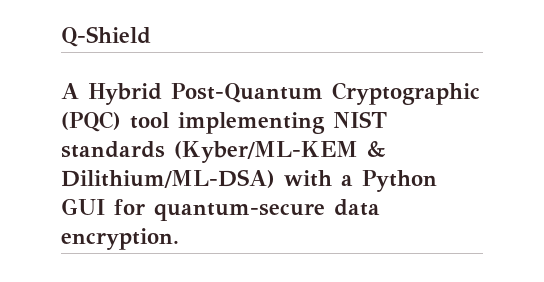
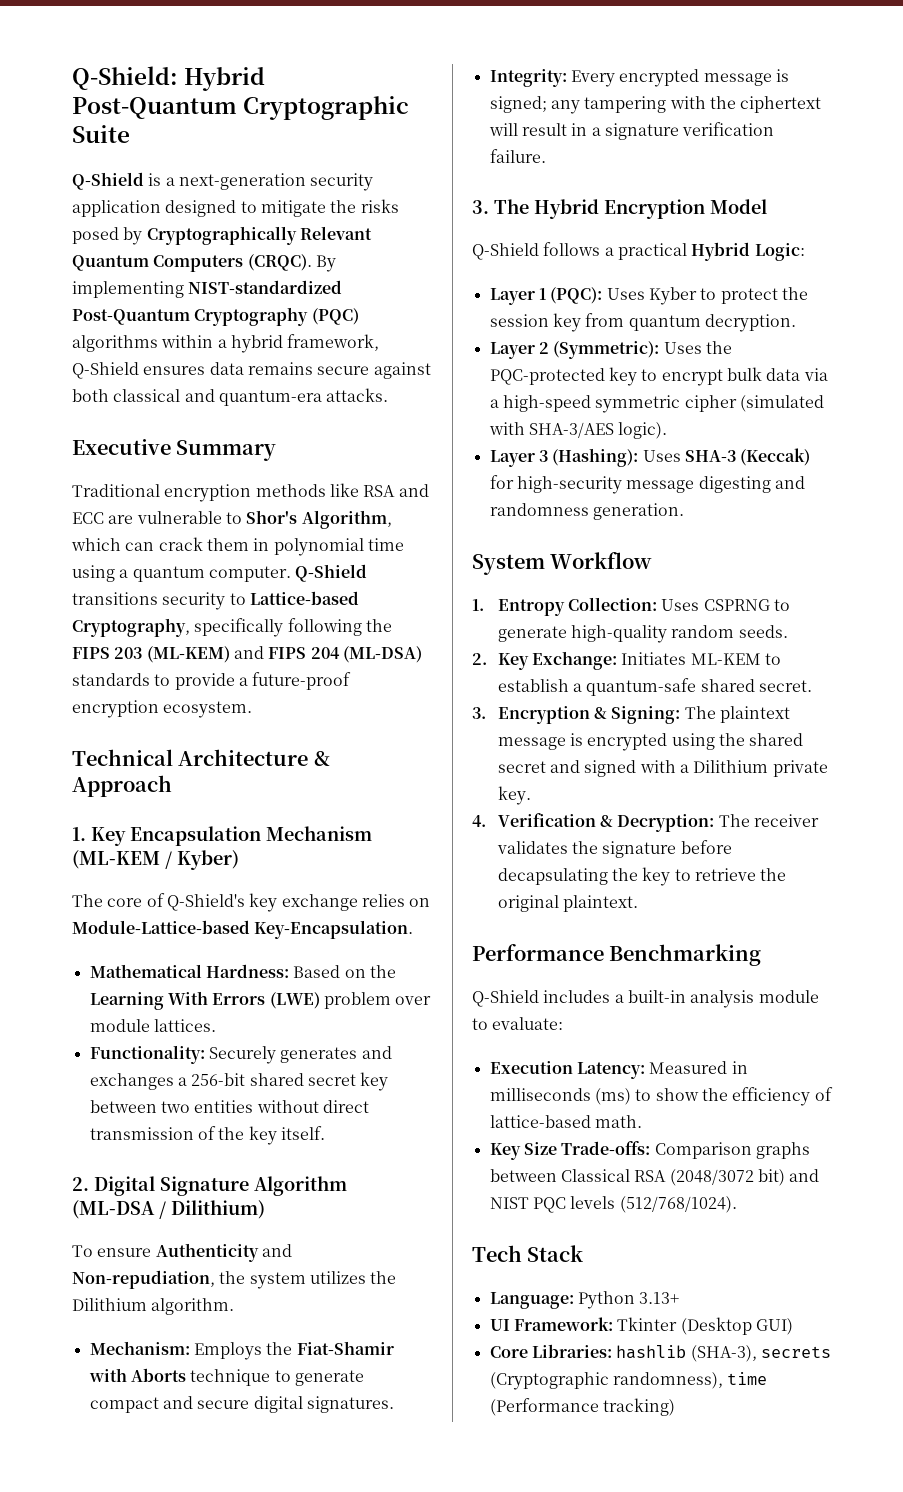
- Q-Shield
- A Hybrid Post-Quantum Cryptographic (PQC) tool implementing NIST standards (Kyber/ML-KEM & Dilithium/ML-DSA) with a Python GUI for quantum-secure data encryption.
+ Q-Shield: Hybrid Post-Quantum Cryptographic Suite
+ Q-Shield is a next-generation security application designed to mitigate the risks posed by Cryptographically Relevant Quantum Computers (CRQC). By implementing NIST-standardized Post-Quantum Cryptography (PQC) algorithms within a hybrid framework, Q-Shield ensures data remains secure against both classical and quantum-era attacks.
+ Executive Summary
+ Traditional encryption methods like RSA and ECC are vulnerable to Shor's Algorithm, which can crack them in polynomial time using a quantum computer. Q-Shield transitions security to Lattice-based Cryptography, specifically following the FIPS 203 (ML-KEM) and FIPS 204 (ML-DSA) standards to provide a future-proof encryption ecosystem.
+ Technical Architecture & Approach
+ 1. Key Encapsulation Mechanism (ML-KEM / Kyber)
+ The core of Q-Shield's key exchange relies on Module-Lattice-based Key-Encapsulation.
+ Mathematical Hardness: Based on the Learning With Errors (LWE) problem over module lattices.
+ Functionality: Securely generates and exchanges a 256-bit shared secret key between two entities without direct transmission of the key itself.
+ 2. Digital Signature Algorithm (ML-DSA / Dilithium)
+ To ensure Authenticity and Non-repudiation, the system utilizes the Dilithium algorithm.
+ Mechanism: Employs the Fiat-Shamir with Aborts technique to generate compact and secure digital signatures.
+ Integrity: Every encrypted message is signed; any tampering with the ciphertext will result in a signature verification failure.
+ 3. The Hybrid Encryption Model
+ Q-Shield follows a practical Hybrid Logic:
+ Layer 1 (PQC): Uses Kyber to protect the session key from quantum decryption.
+ Layer 2 (Symmetric): Uses the PQC-protected key to encrypt bulk data via a high-speed symmetric cipher (simulated with SHA-3/AES logic).
+ Layer 3 (Hashing): Uses SHA-3 (Keccak) for high-security message digesting and randomness generation.
+ System Workflow
+ 1. Entropy Collection: Uses CSPRNG to generate high-quality random seeds.
+ 2. Key Exchange: Initiates ML-KEM to establish a quantum-safe shared secret.
+ 3. Encryption & Signing: The plaintext message is encrypted using the shared secret and signed with a Dilithium private key.
+ 4. Verification & Decryption: The receiver validates the signature before decapsulating the key to retrieve the original plaintext.
+ Performance Benchmarking
+ Q-Shield includes a built-in analysis module to evaluate:
+ Execution Latency: Measured in milliseconds (ms) to show the efficiency of lattice-based math.
+ Key Size Trade-offs: Comparison graphs between Classical RSA (2048/3072 bit) and NIST PQC levels (512/768/1024).
+ Tech Stack
+ Language: Python 3.13+
+ UI Framework: Tkinter (Desktop GUI)
+ Core Libraries: hashlib (SHA-3), secrets (Cryptographic randomness), time (Performance tracking)

